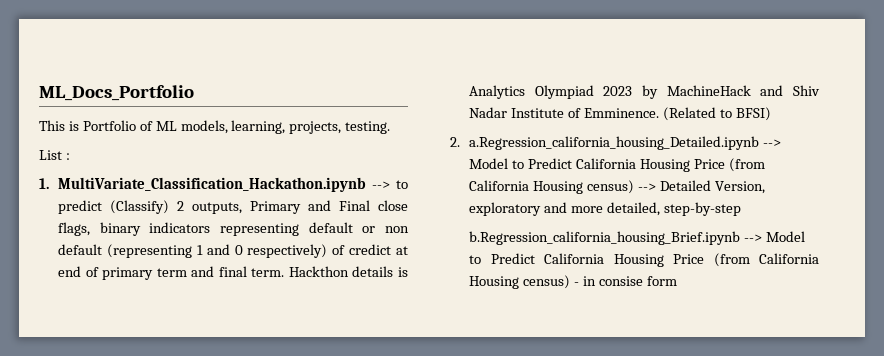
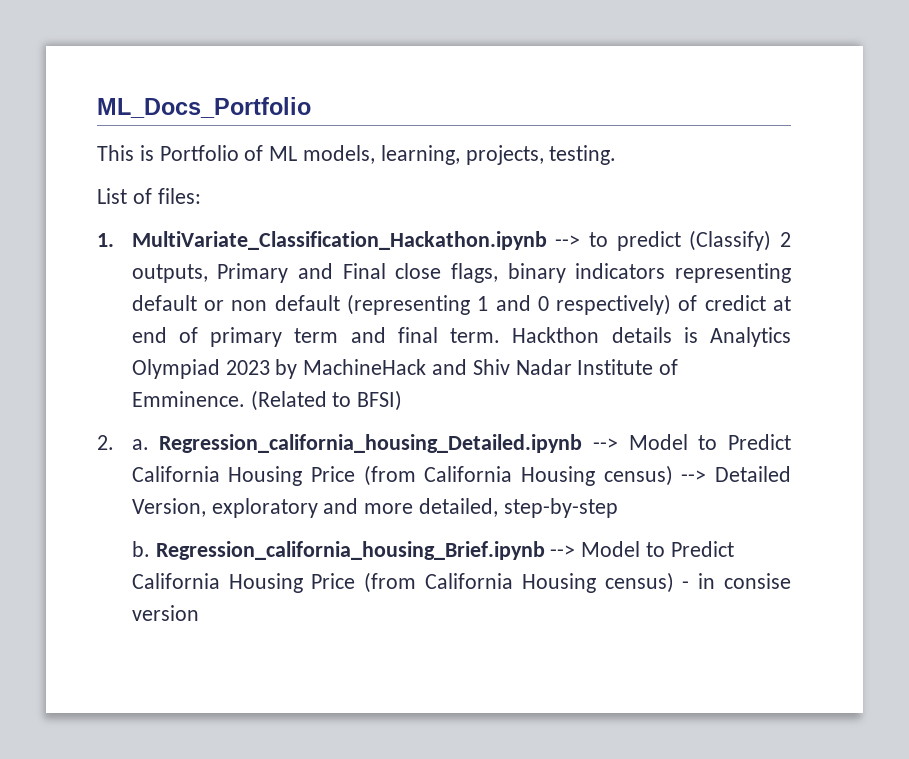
- List :
+ List of files:
- 2. a.Regression_california_housing_Detailed.ipynb --> Model to Predict California Housing Price (from California Housing census) --> Detailed Version, exploratory and more detailed, step-by-step
+ 2. a. Regression_california_housing_Detailed.ipynb --> Model to Predict California Housing Price (from California Housing census) --> Detailed Version, exploratory and more detailed, step-by-step
- b.Regression_california_housing_Brief.ipynb --> Model to Predict California Housing Price (from California Housing census) - in consise form
+ b. Regression_california_housing_Brief.ipynb --> Model to Predict California Housing Price (from California Housing census) - in consise version

